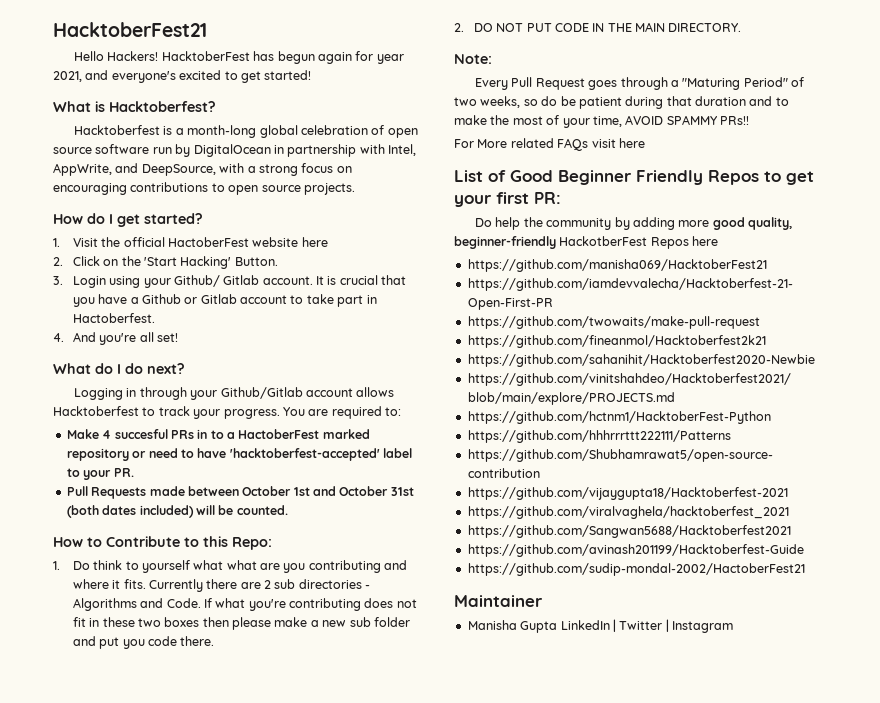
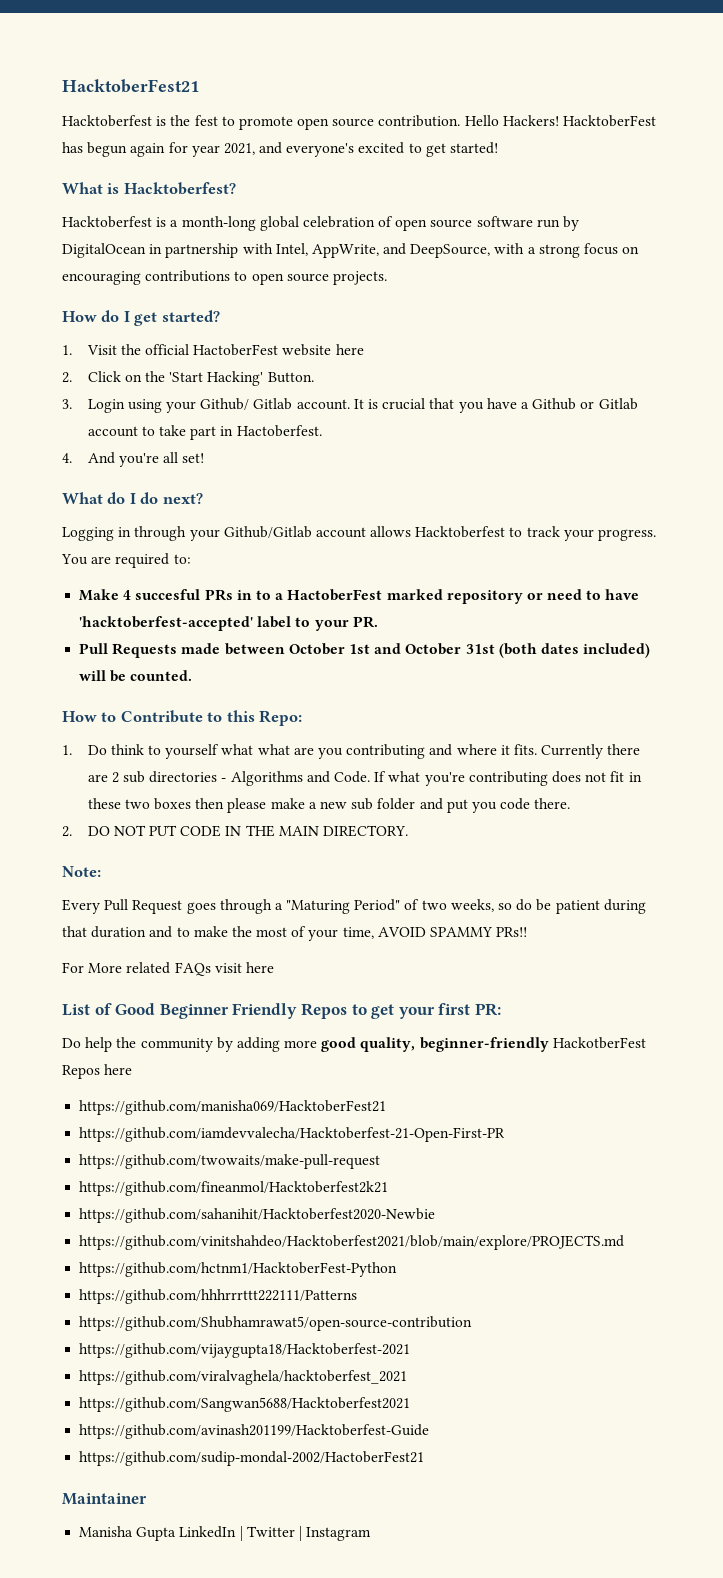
+ Hacktoberfest is the fest to promote open source contribution.

